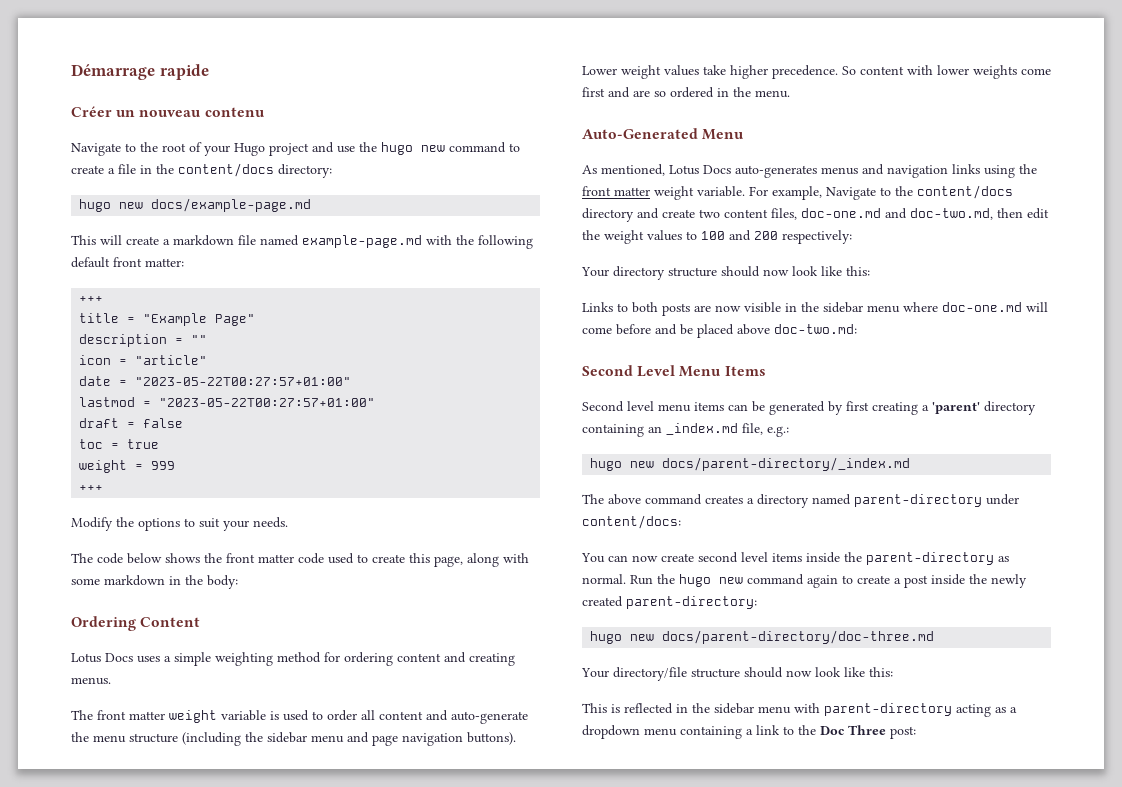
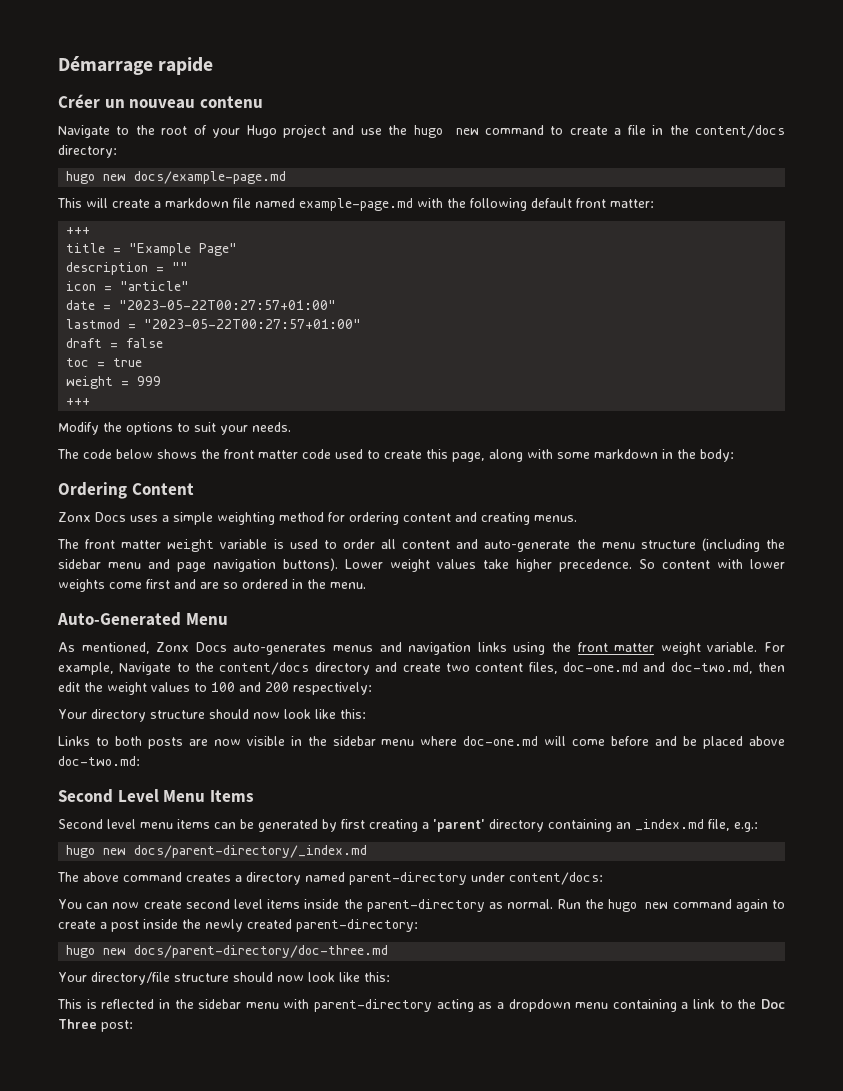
- Lotus Docs uses a simple weighting method for ordering content and creating menus.
+ Zonx Docs uses a simple weighting method for ordering content and creating menus.
- As mentioned, Lotus Docs auto-generates menus and navigation links using the front matter weight variable.
+ As mentioned, Zonx Docs auto-generates menus and navigation links using the front matter weight variable.

